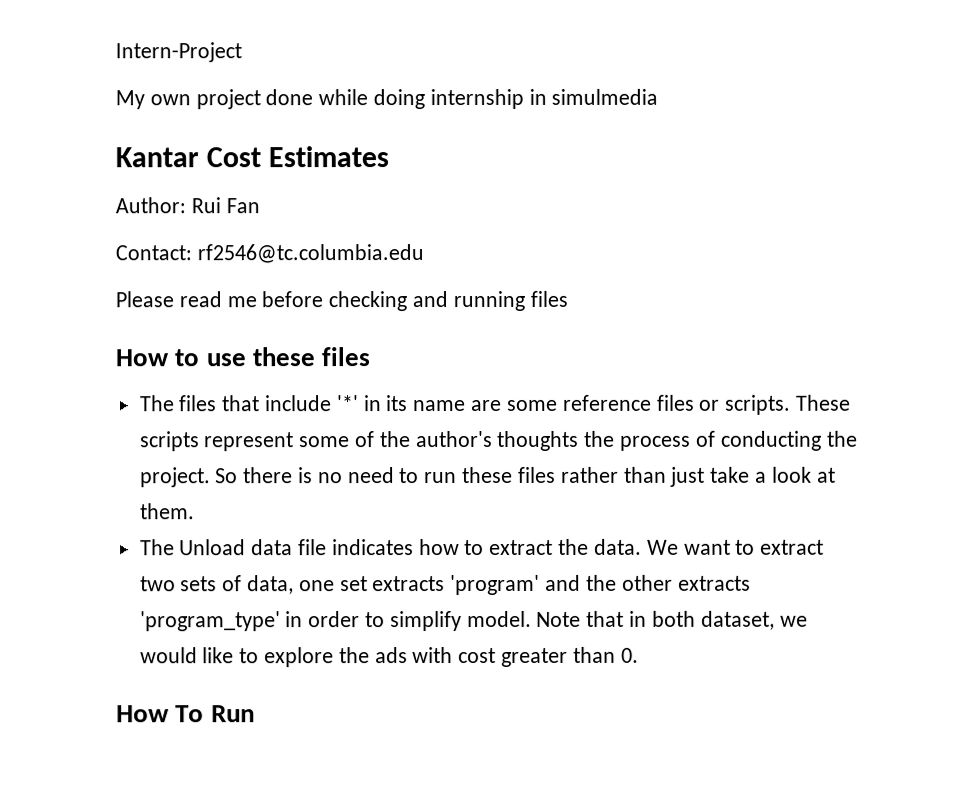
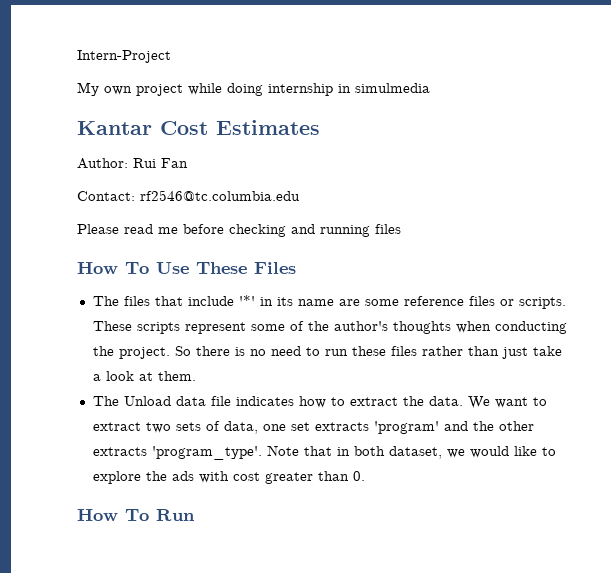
- My own project done while doing internship in simulmedia
+ My own project while doing internship in simulmedia
- How to use these files
+ How To Use These Files
- These scripts represent some of the author's thoughts the process of conducting the project.
+ These scripts represent some of the author's thoughts when conducting the project.
- We want to extract two sets of data, one set extracts 'program' and the other extracts 'program_type' in order to simplify model.
+ We want to extract two sets of data, one set extracts 'program' and the other extracts 'program_type'.

